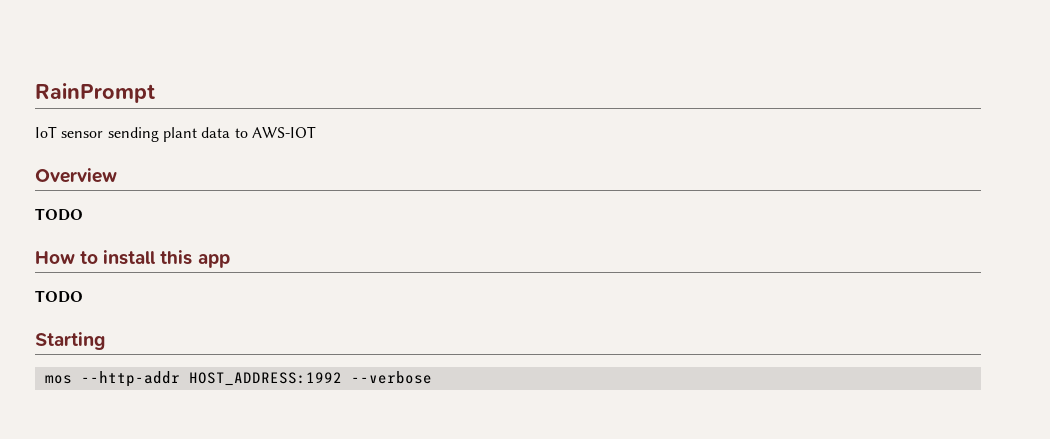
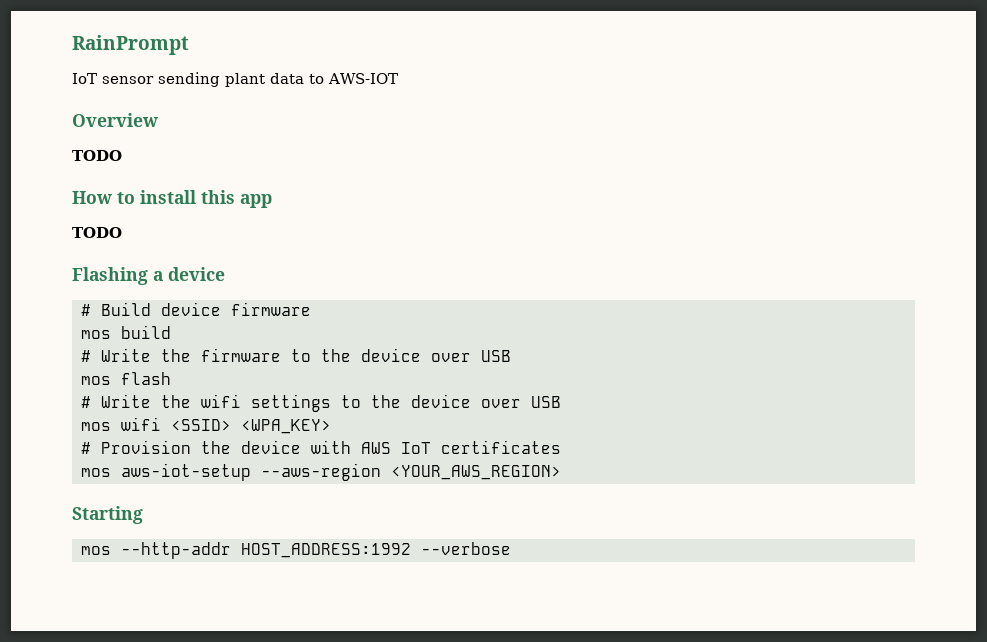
+ Flashing a device
+ # Build device firmware
+ mos build
+ # Write the firmware to the device over USB
+ mos flash
+ # Write the wifi settings to the device over USB
+ mos wifi <SSID> <WPA_KEY>
+ # Provision the device with AWS IoT certificates
+ mos aws-iot-setup --aws-region <YOUR_AWS_REGION>

